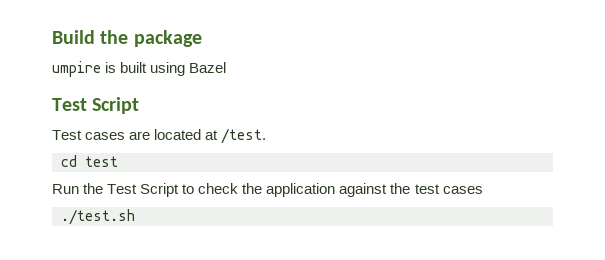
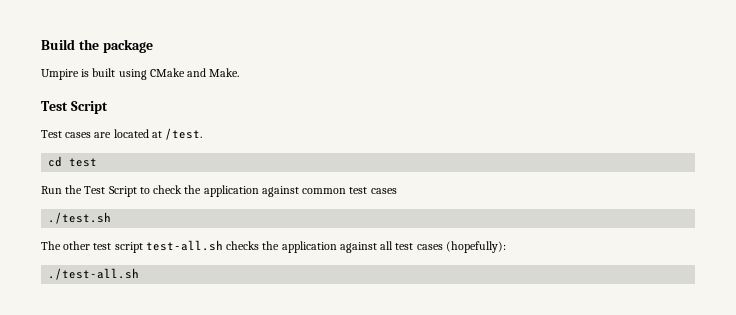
- umpire is built using Bazel
+ Umpire is built using CMake and Make.
- Run the Test Script to check the application against the test cases
+ Run the Test Script to check the application against common test cases
+ The other test script test-all.sh checks the application against all test cases (hopefully):
+ ./test-all.sh

